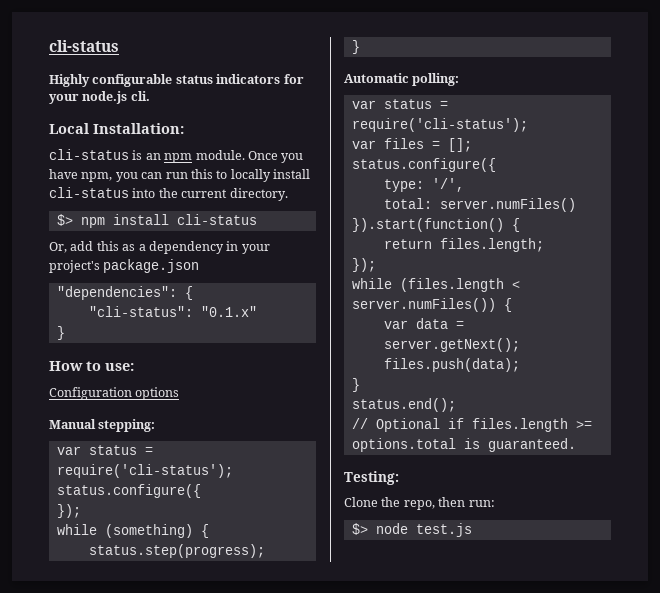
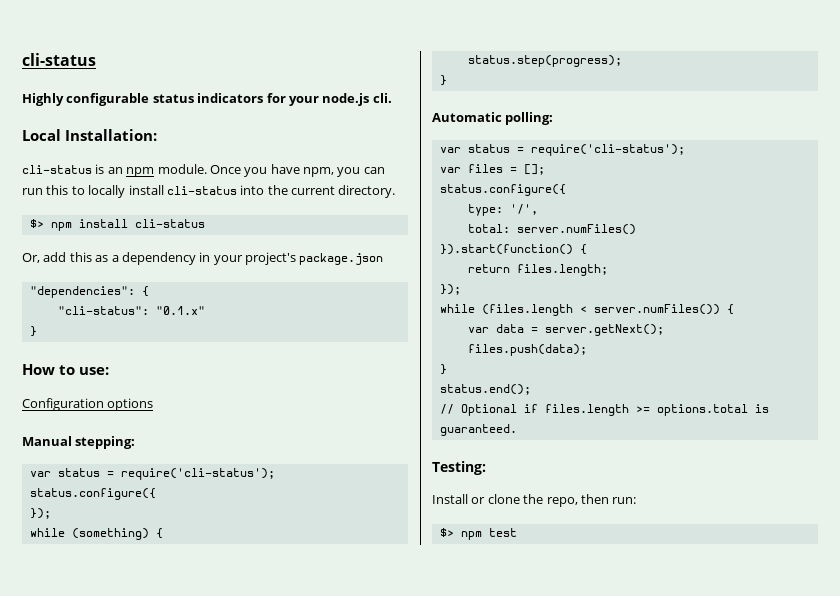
- Clone the repo, then run:
+ Install or clone the repo, then run:
- $> node test.js
+ $> npm test

